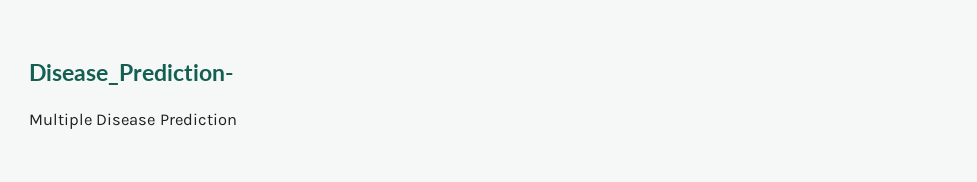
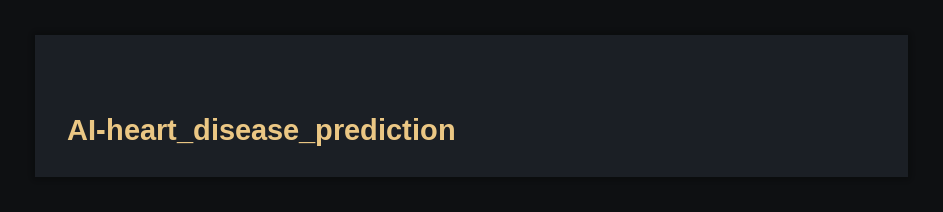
- Disease_Prediction-
- Multiple Disease Prediction
+ AI-heart_disease_prediction

